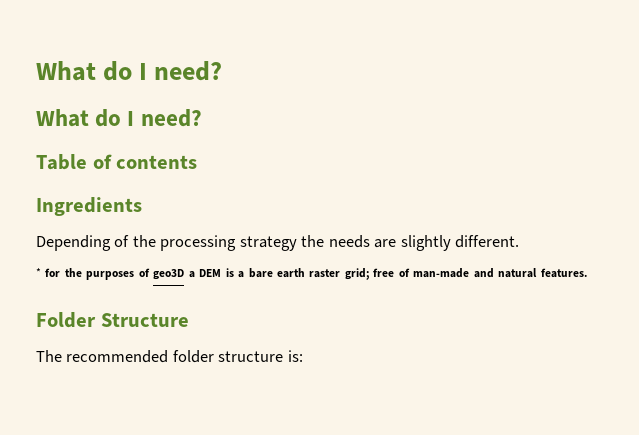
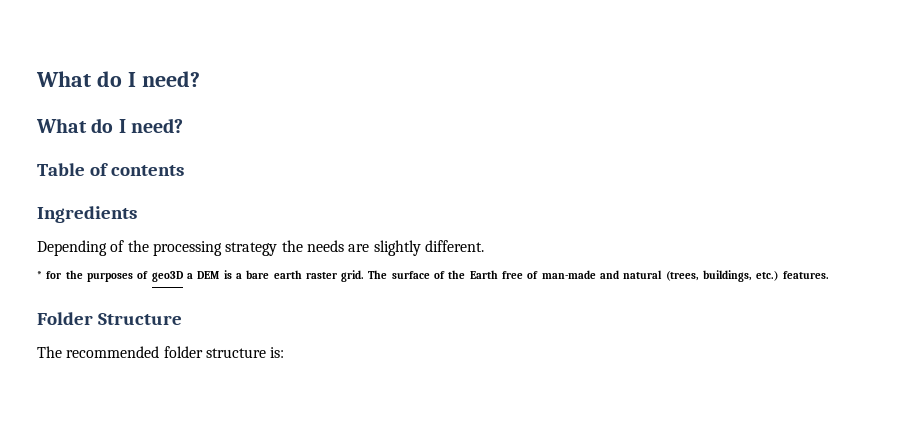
- * for the purposes of geo3D a DEM is a bare earth raster grid; free of man-made and natural features.
+ * for the purposes of geo3D a DEM is a bare earth raster grid. The surface of the Earth free of man-made and natural (trees, buildings, etc.) features.

